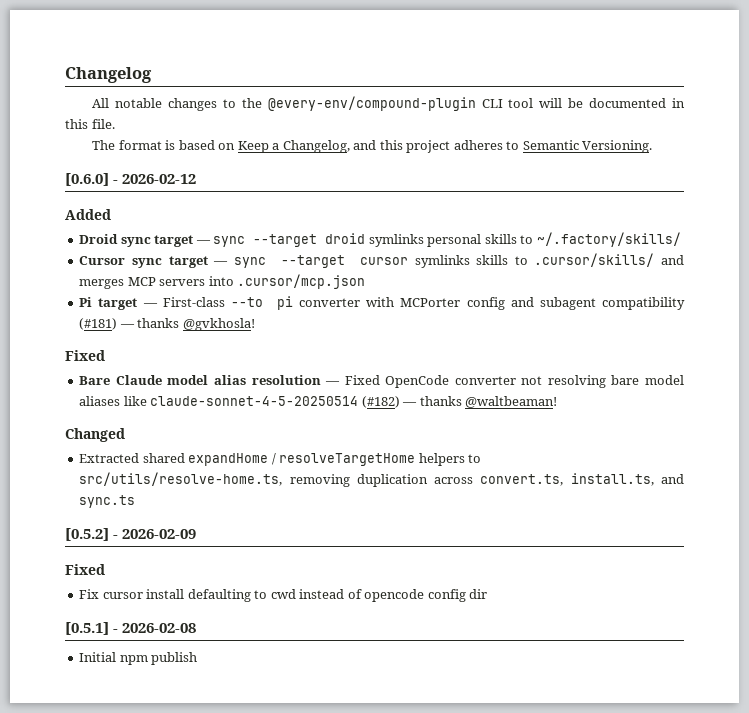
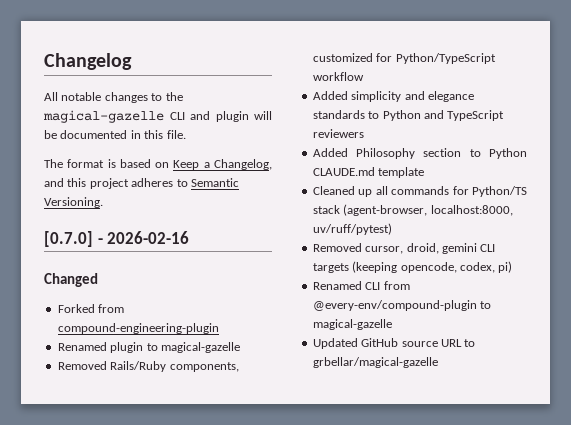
- All notable changes to the @every-env/compound-plugin CLI tool will be documented in this file.
+ All notable changes to the magical-gazelle CLI and plugin will be documented in this file.
- [0.6.0] - 2026-02-12
- Added
- Droid sync target — sync --target droid symlinks personal skills to ~/.factory/skills/
- Cursor sync target — sync --target cursor symlinks skills to .cursor/skills/ and merges MCP servers into .cursor/mcp.json
- Pi target — First-class --to pi converter with MCPorter config and subagent compatibility (#181) — thanks @gvkhosla!
- Fixed
- Bare Claude model alias resolution — Fixed OpenCode converter not resolving bare model aliases like claude-sonnet-4-5-20250514 (#182) — thanks @waltbeaman!
+ [0.7.0] - 2026-02-16
  Changed
- Extracted shared expandHome / resolveTargetHome helpers to src/utils/resolve-home.ts, removing duplication across convert.ts, install.ts, and sync.ts
- [0.5.2] - 2026-02-09
- Fixed
- Fix cursor install defaulting to cwd instead of opencode config dir
- [0.5.1] - 2026-02-08
- Initial npm publish
+ Forked from compound-engineering-plugin
+ Renamed plugin to magical-gazelle
+ Removed Rails/Ruby components, customized for Python/TypeScript workflow
+ Added simplicity and elegance standards to Python and TypeScript reviewers
+ Added Philosophy section to Python CLAUDE.md template
+ Cleaned up all commands for Python/TS stack (agent-browser, localhost:8000, uv/ruff/pytest)
+ Removed cursor, droid, gemini CLI targets (keeping opencode, codex, pi)
+ Renamed CLI from @every-env/compound-plugin to magical-gazelle
+ Updated GitHub source URL to grbellar/magical-gazelle

